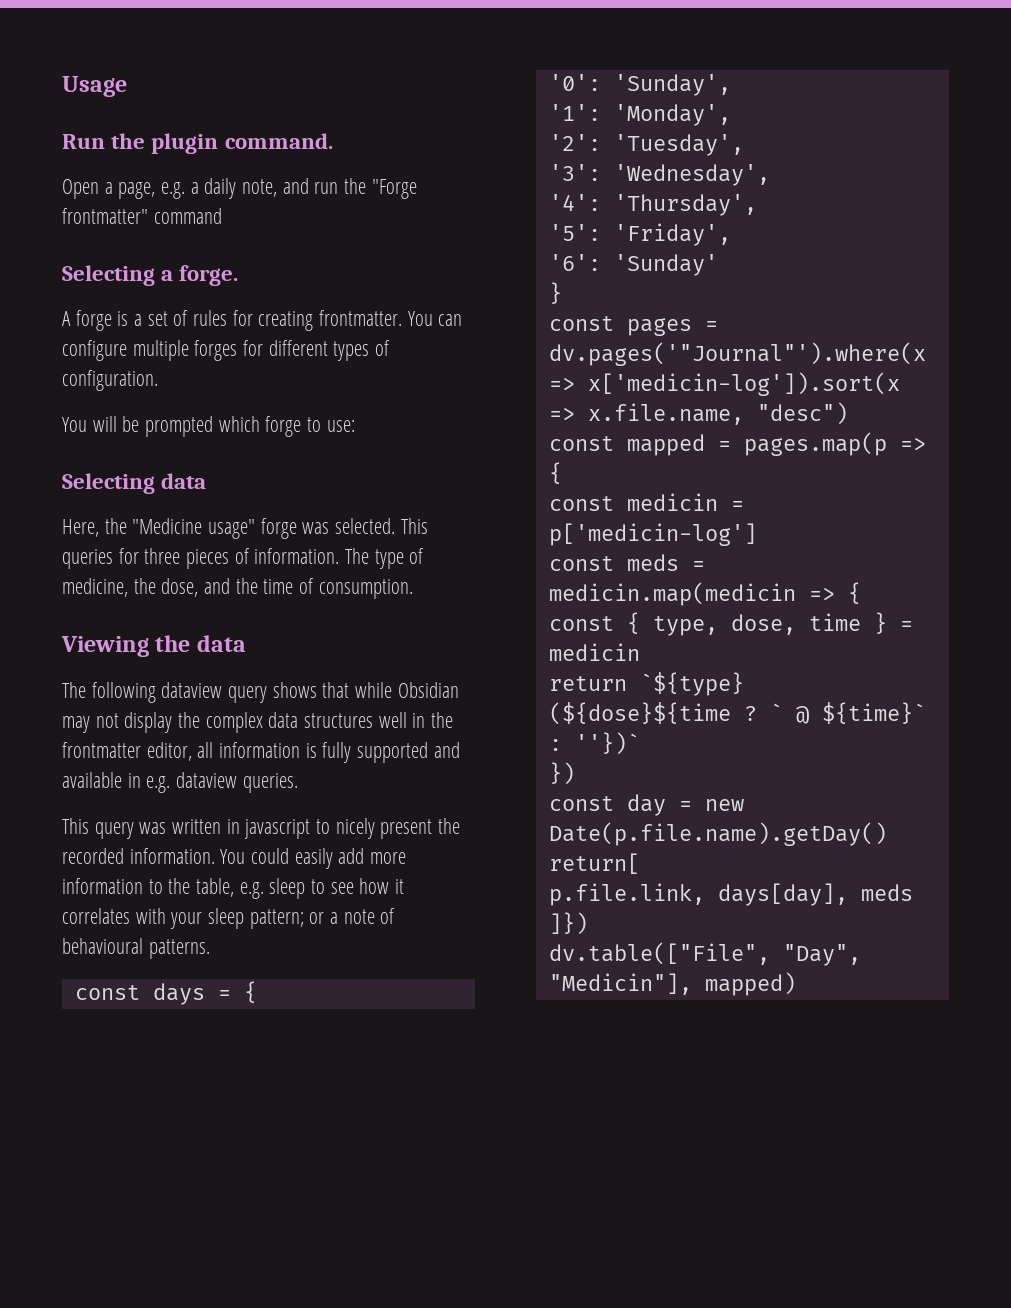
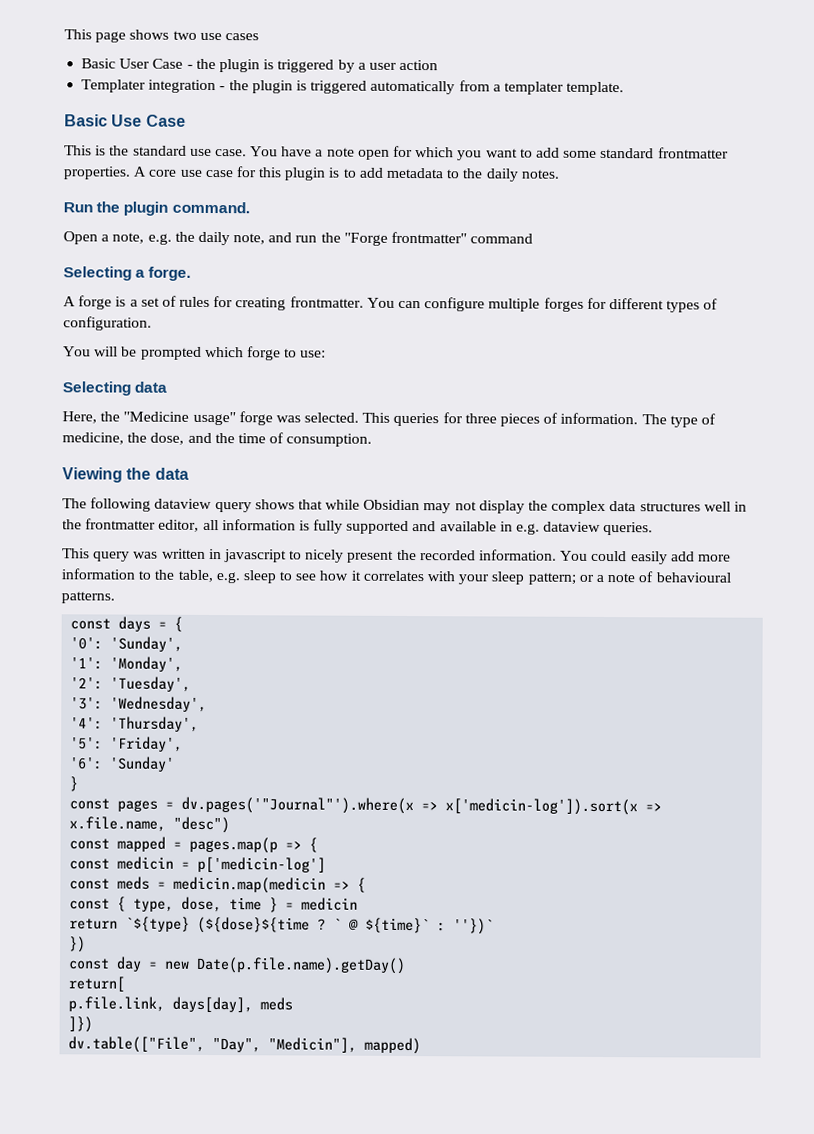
- Usage
+ This page shows two use cases
+ Basic User Case - the plugin is triggered by a user action
+ Templater integration - the plugin is triggered automatically from a templater template.
+ Basic Use Case
+ This is the standard use case. You have a note open for which you want to add some standard frontmatter properties. A core use case for this plugin is to add metadata to the daily notes.
- Open a page, e.g. a daily note, and run the "Forge frontmatter" command
+ Open a note, e.g. the daily note, and run the "Forge frontmatter" command

